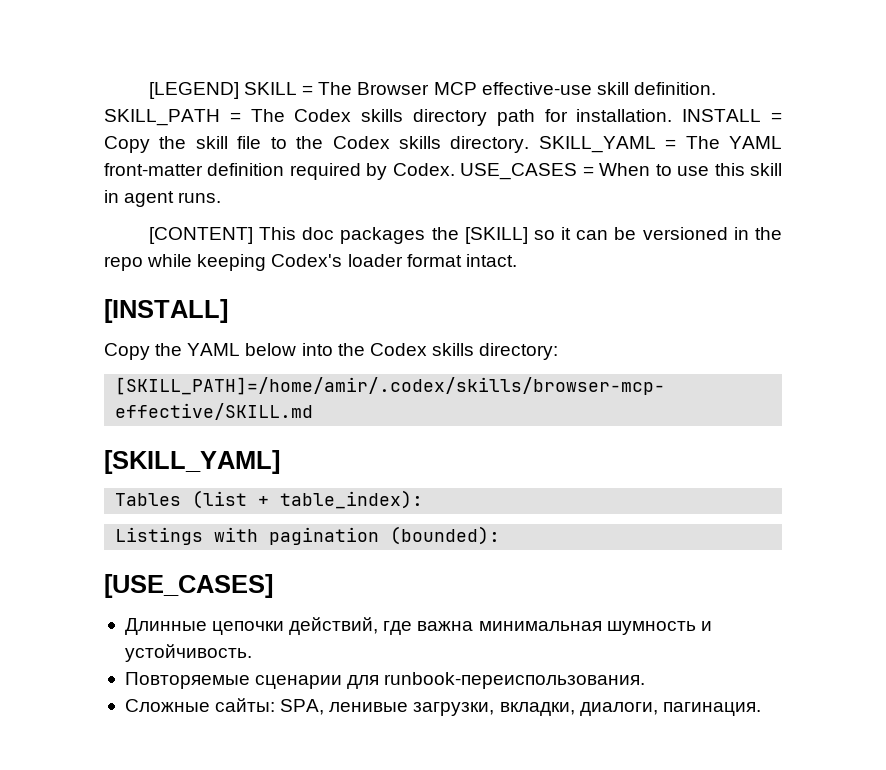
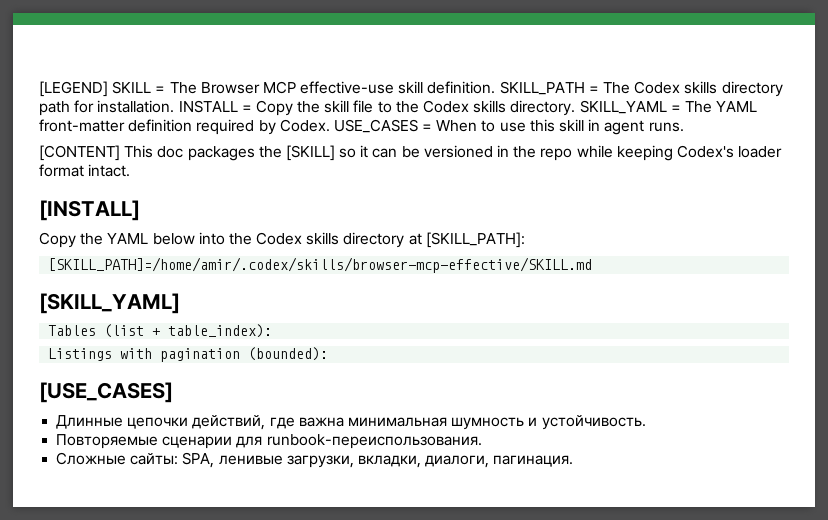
- Copy the YAML below into the Codex skills directory:
+ Copy the YAML below into the Codex skills directory at [SKILL_PATH]:

